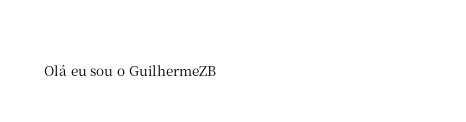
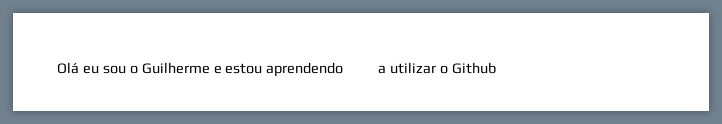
- Olá eu sou o GuilhermeZB
+ Olá eu sou o Guilherme e estou aprendendo a utilizar o Github

